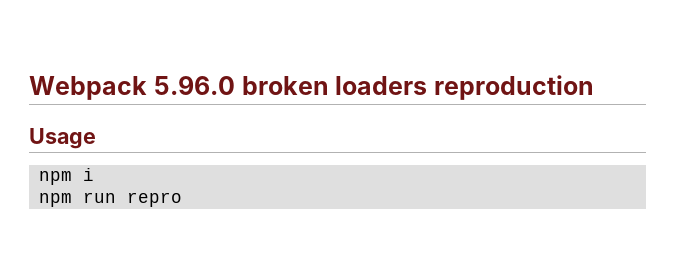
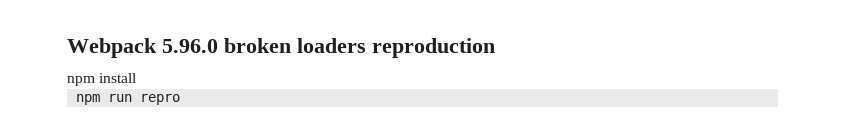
- Usage
- npm i
+ npm install

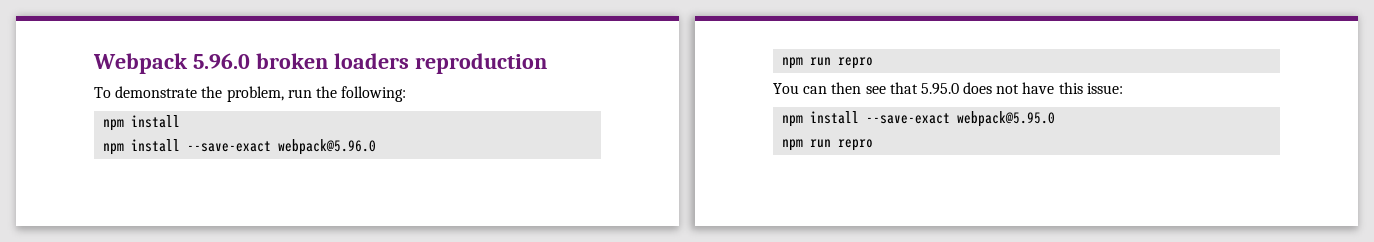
+ To demonstrate the problem, run the following:
  npm install
+ npm install --save-exact webpack@5.96.0
+ npm run repro
+ You can then see that 5.95.0 does not have this issue:
+ npm install --save-exact webpack@5.95.0

